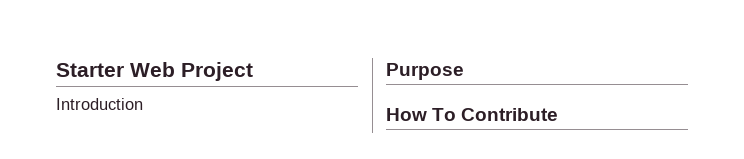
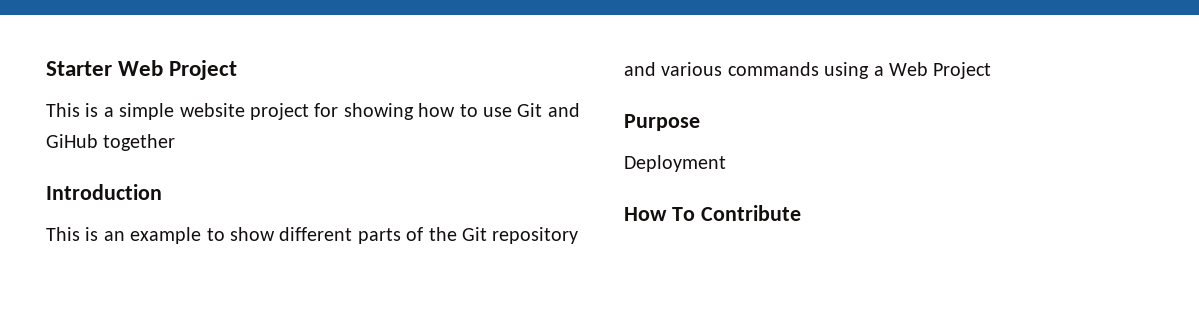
+ This is a simple website project for showing how to use Git and GiHub together
  Introduction
+ This is an example to show different parts of the Git repository and various commands using a Web Project
+ Deployment

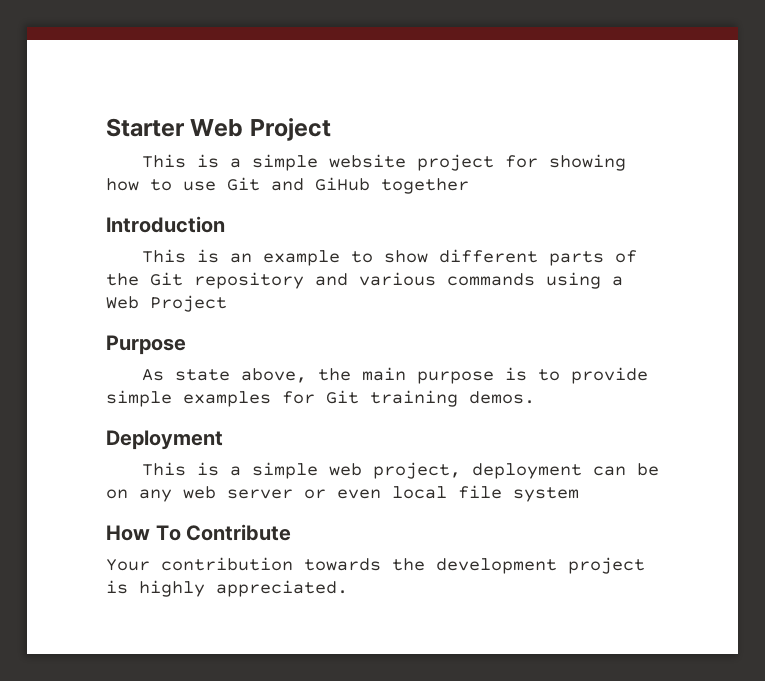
+ As state above, the main purpose is to provide simple examples for Git training demos.
  Deployment
+ This is a simple web project, deployment can be on any web server or even local file system
  How To Contribute
+ Your contribution towards the development project is highly appreciated.

